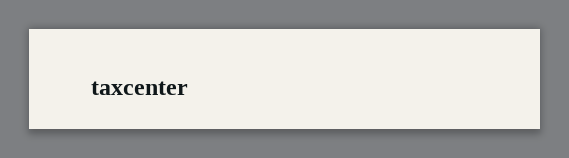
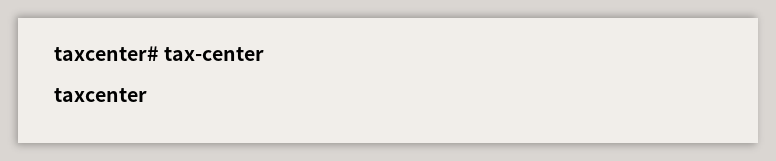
+ taxcenter# tax-center

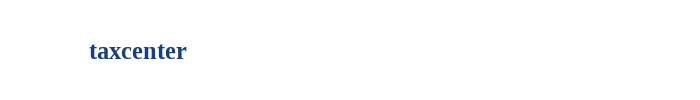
- taxcenter# tax-center

